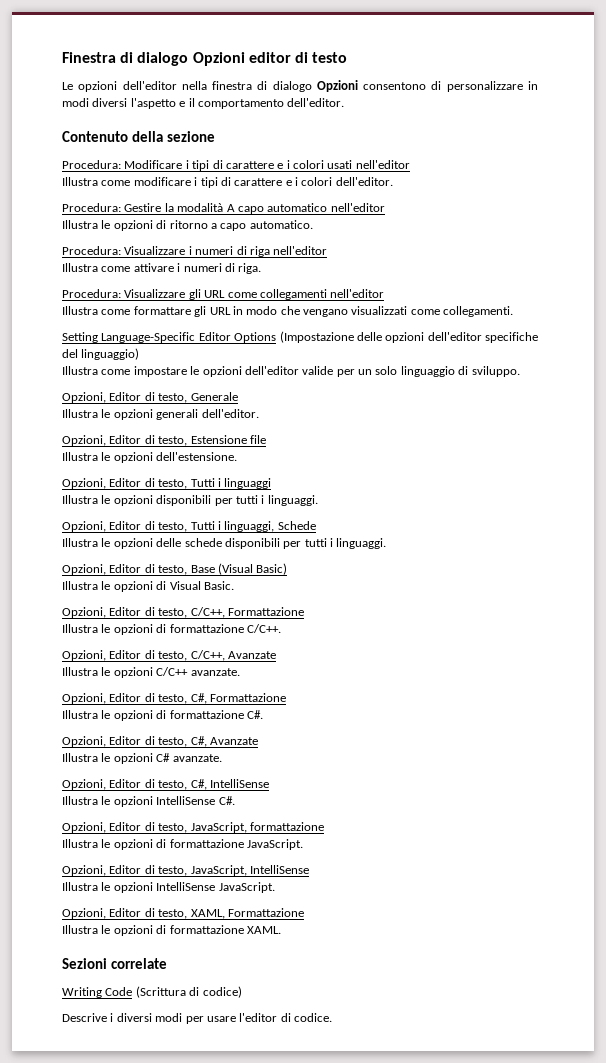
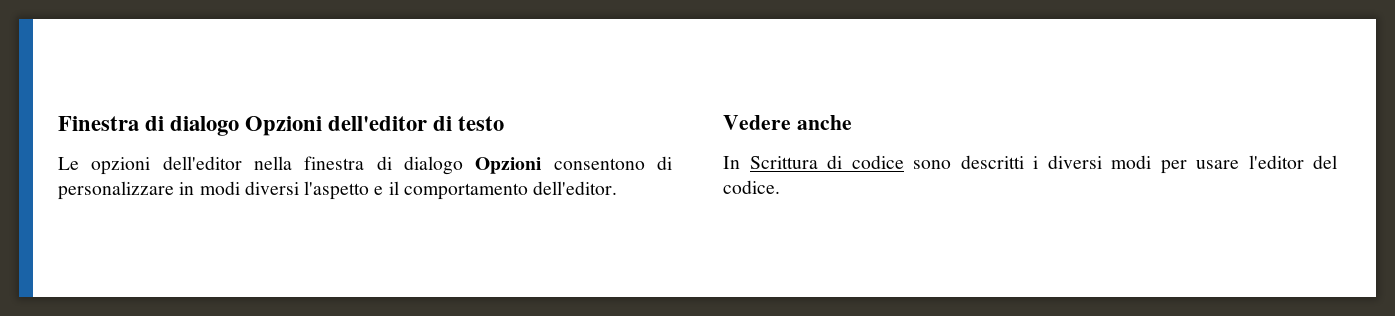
- Finestra di dialogo Opzioni editor di testo
+ Finestra di dialogo Opzioni dell'editor di testo
- Contenuto della sezione
- Procedura: Modificare i tipi di carattere e i colori usati nell'editor
- Illustra come modificare i tipi di carattere e i colori dell'editor.
- Procedura: Gestire la modalità A capo automatico nell'editor
- Illustra le opzioni di ritorno a capo automatico.
- Procedura: Visualizzare i numeri di riga nell'editor
- Illustra come attivare i numeri di riga.
- Procedura: Visualizzare gli URL come collegamenti nell'editor
- Illustra come formattare gli URL in modo che vengano visualizzati come collegamenti.
- Setting Language-Specific Editor Options (Impostazione delle opzioni dell'editor specifiche del linguaggio)
- Illustra come impostare le opzioni dell'editor valide per un solo linguaggio di sviluppo.
- Opzioni, Editor di testo, Generale
- Illustra le opzioni generali dell'editor.
- Opzioni, Editor di testo, Estensione file
- Illustra le opzioni dell'estensione.
- Opzioni, Editor di testo, Tutti i linguaggi
- Illustra le opzioni disponibili per tutti i linguaggi.
- Opzioni, Editor di testo, Tutti i linguaggi, Schede
- Illustra le opzioni delle schede disponibili per tutti i linguaggi.
- Opzioni, Editor di testo, Base (Visual Basic)
- Illustra le opzioni di Visual Basic.
- Opzioni, Editor di testo, C/C++, Formattazione
- Illustra le opzioni di formattazione C/C++.
- Opzioni, Editor di testo, C/C++, Avanzate
- Illustra le opzioni C/C++ avanzate.
- Opzioni, Editor di testo, C#, Formattazione
- Illustra le opzioni di formattazione C#.
- Opzioni, Editor di testo, C#, Avanzate
- Illustra le opzioni C# avanzate.
- Opzioni, Editor di testo, C#, IntelliSense
- Illustra le opzioni IntelliSense C#.
- Opzioni, Editor di testo, JavaScript, formattazione
- Illustra le opzioni di formattazione JavaScript.
- Opzioni, Editor di testo, JavaScript, IntelliSense
- Illustra le opzioni IntelliSense JavaScript.
- Opzioni, Editor di testo, XAML, Formattazione
- Illustra le opzioni di formattazione XAML.
- Sezioni correlate
- Writing Code (Scrittura di codice)
- Descrive i diversi modi per usare l'editor di codice.
+ Vedere anche
+ In Scrittura di codice sono descritti i diversi modi per usare l'editor del codice.

